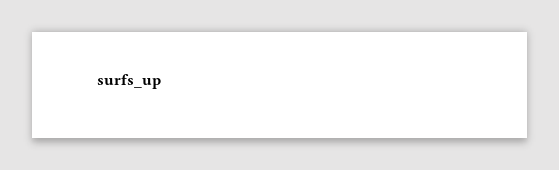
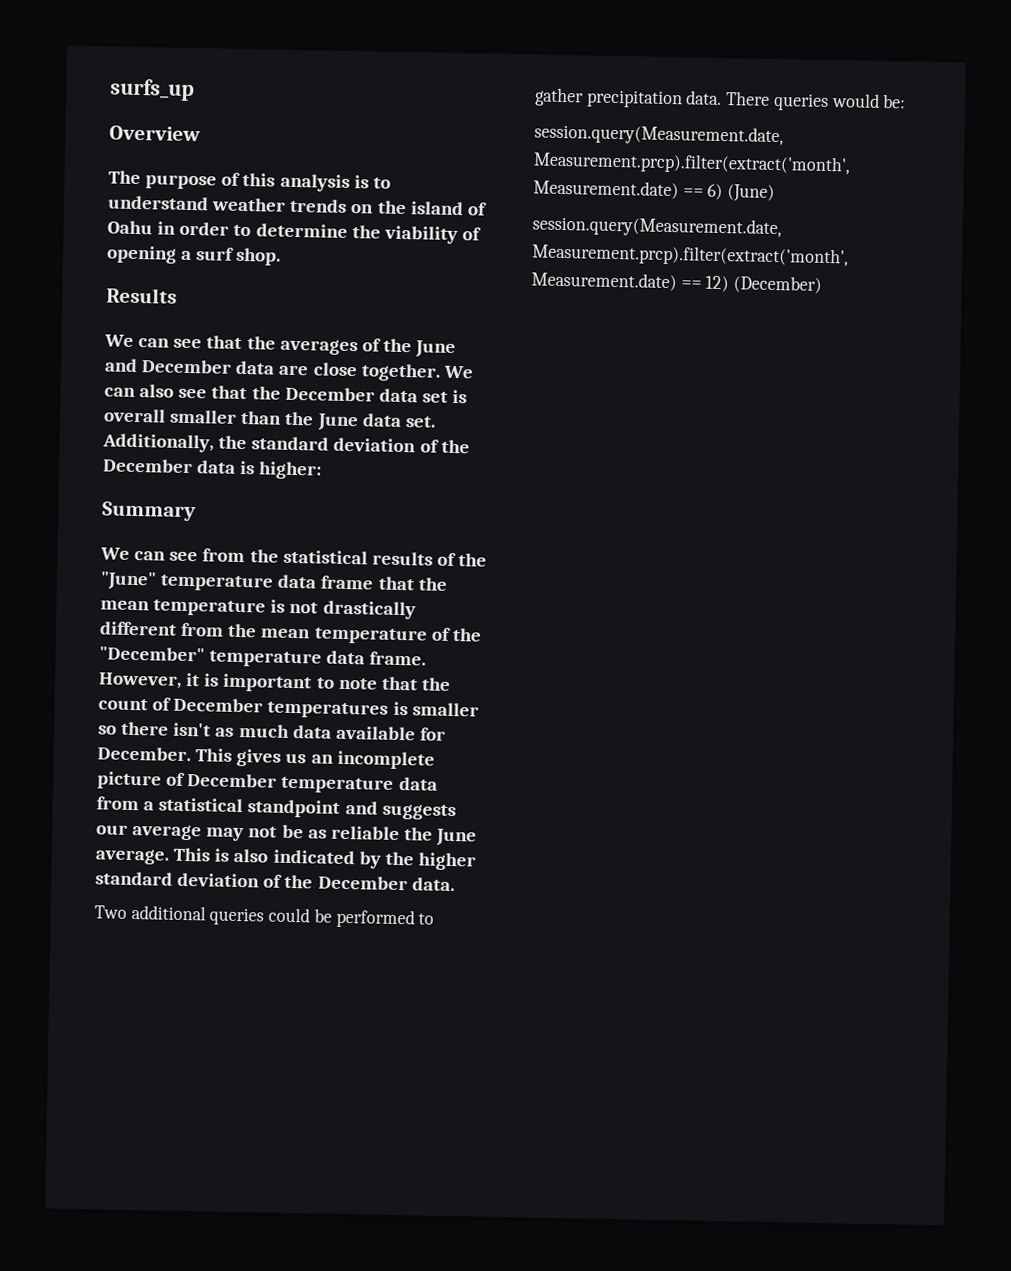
+ Overview
+ The purpose of this analysis is to understand weather trends on the island of Oahu in order to determine the viability of opening a surf shop.
+ Results
+ We can see that the averages of the June and December data are close together. We can also see that the December data set is overall smaller than the June data set. Additionally, the standard deviation of the December data is higher:
+ Summary
+ We can see from the statistical results of the "June" temperature data frame that the mean temperature is not drastically different from the mean temperature of the "December" temperature data frame. However, it is important to note that the count of December temperatures is smaller so there isn't as much data available for December. This gives us an incomplete picture of December temperature data from a statistical standpoint and suggests our average may not be as reliable the June average. This is also indicated by the higher standard deviation of the December data.
+ Two additional queries could be performed to gather precipitation data. There queries would be:
+ session.query(Measurement.date, Measurement.prcp).filter(extract('month', Measurement.date) == 6) (June)
+ session.query(Measurement.date, Measurement.prcp).filter(extract('month', Measurement.date) == 12) (December)

